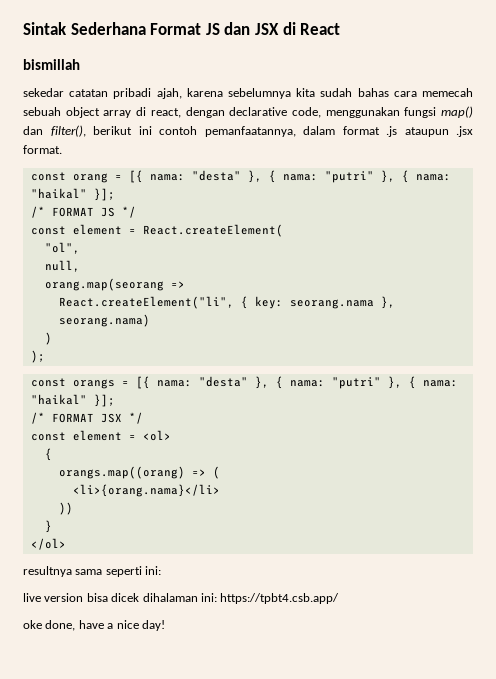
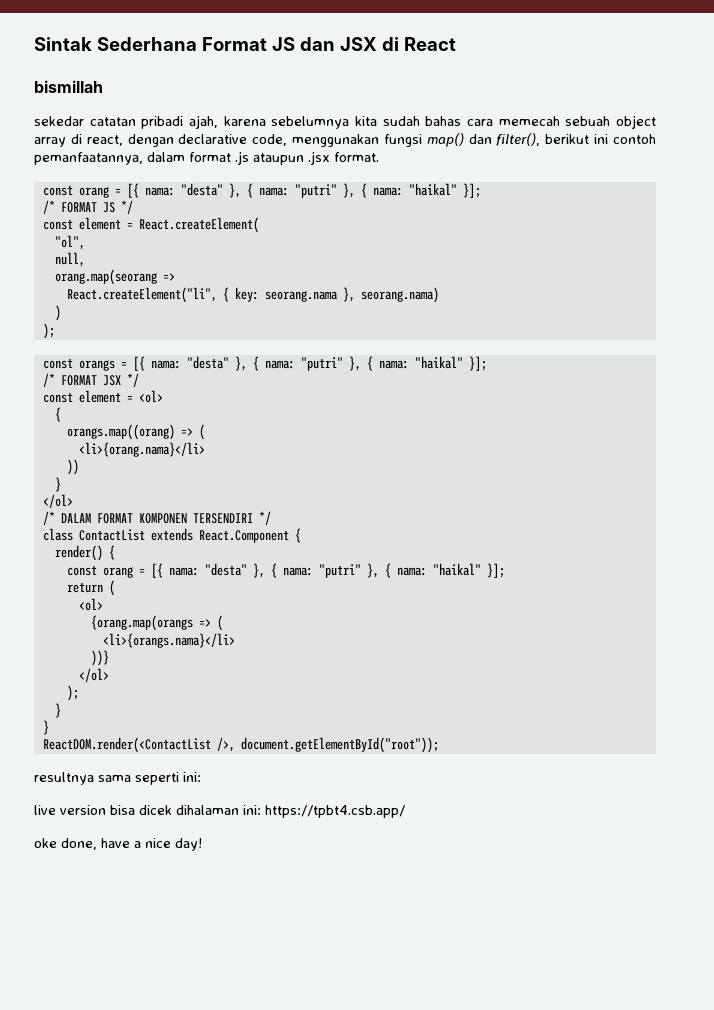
+ /* DALAM FORMAT KOMPONEN TERSENDIRI */
+ class ContactList extends React.Component {
+ render() {
+ const orang = [{ nama: "desta" }, { nama: "putri" }, { nama: "haikal" }];
+ return (
+ <ol>
+ {orang.map(orangs => (
+ <li>{orangs.nama}</li>
+ ))}
+ </ol>
+ );
+ }
+ }
+ ReactDOM.render(<ContactList />, document.getElementById("root"));

